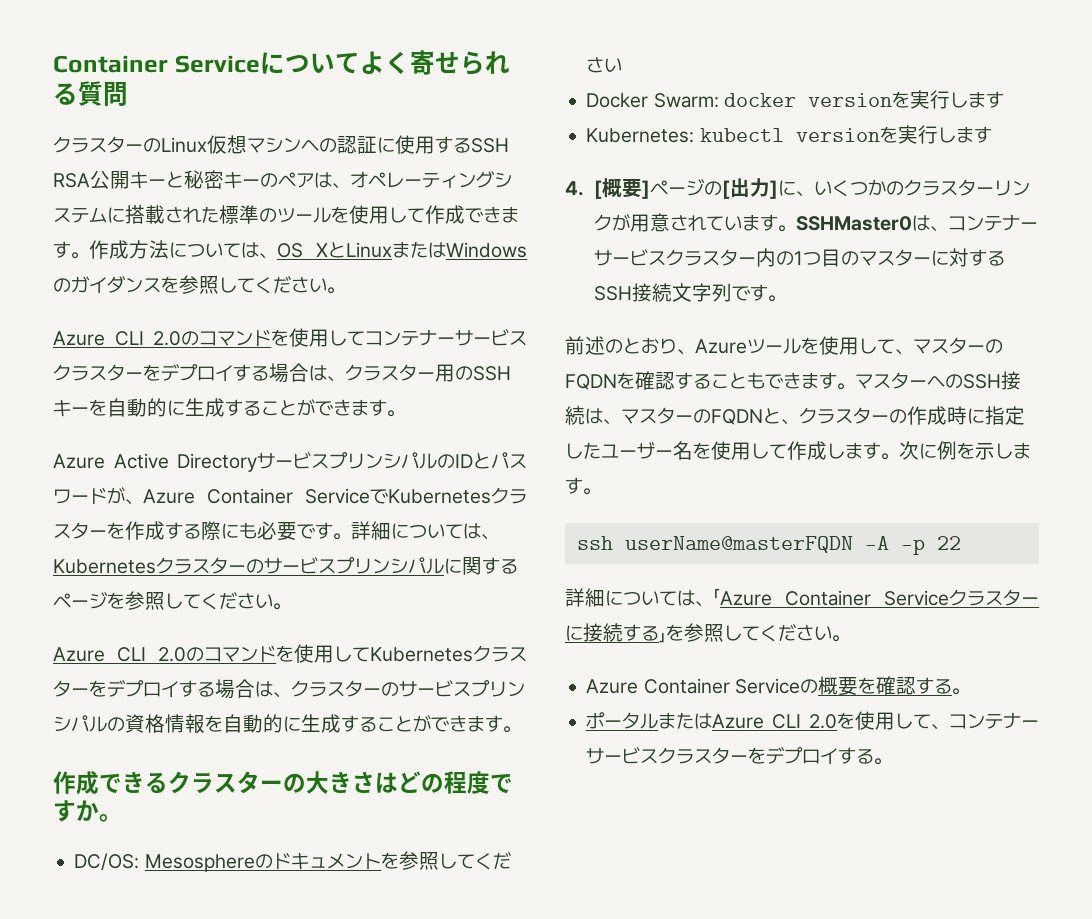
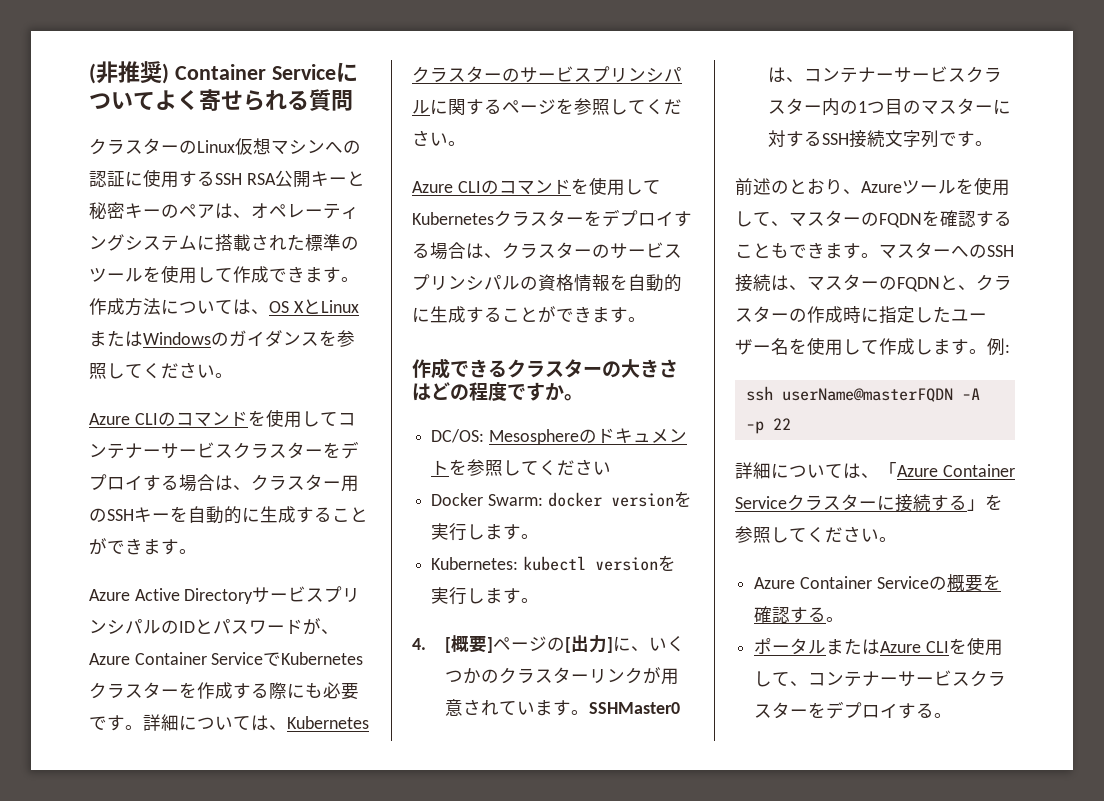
- Container Serviceについてよく寄せられる質問
+ (非推奨) Container Serviceについてよく寄せられる質問
- Azure CLI 2.0のコマンドを使用してコンテナーサービスクラスターをデプロイする場合は、クラスター用のSSHキーを自動的に生成することができます。
+ Azure CLIのコマンドを使用してコンテナーサービスクラスターをデプロイする場合は、クラスター用のSSHキーを自動的に生成することができます。
- Azure CLI 2.0のコマンドを使用してKubernetesクラスターをデプロイする場合は、クラスターのサービスプリンシパルの資格情報を自動的に生成することができます。
+ Azure CLIのコマンドを使用してKubernetesクラスターをデプロイする場合は、クラスターのサービスプリンシパルの資格情報を自動的に生成することができます。
- Docker Swarm: docker versionを実行します
+ Docker Swarm: docker versionを実行します。
- Kubernetes: kubectl versionを実行します
+ Kubernetes: kubectl versionを実行します。
- 次に例を示します。
+ 例:
- ポータルまたはAzure CLI 2.0を使用して、コンテナーサービスクラスターをデプロイする。
+ ポータルまたはAzure CLIを使用して、コンテナーサービスクラスターをデプロイする。

